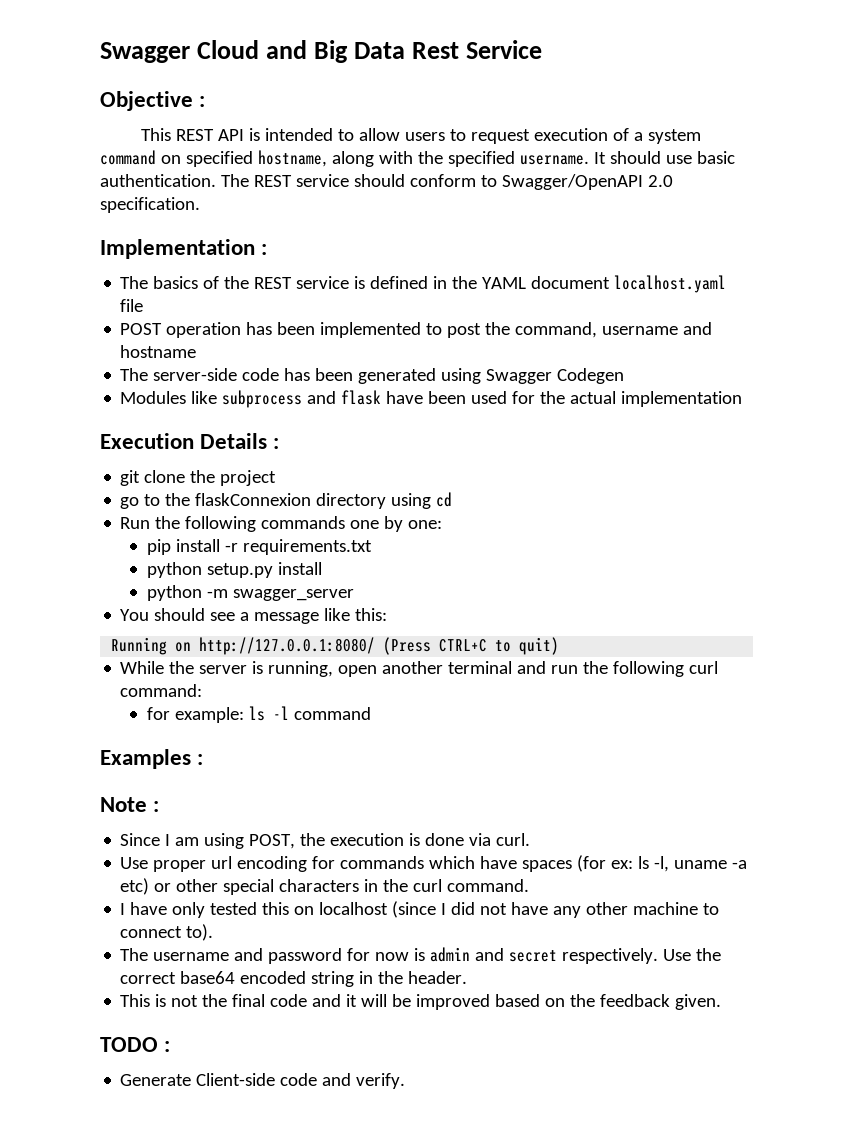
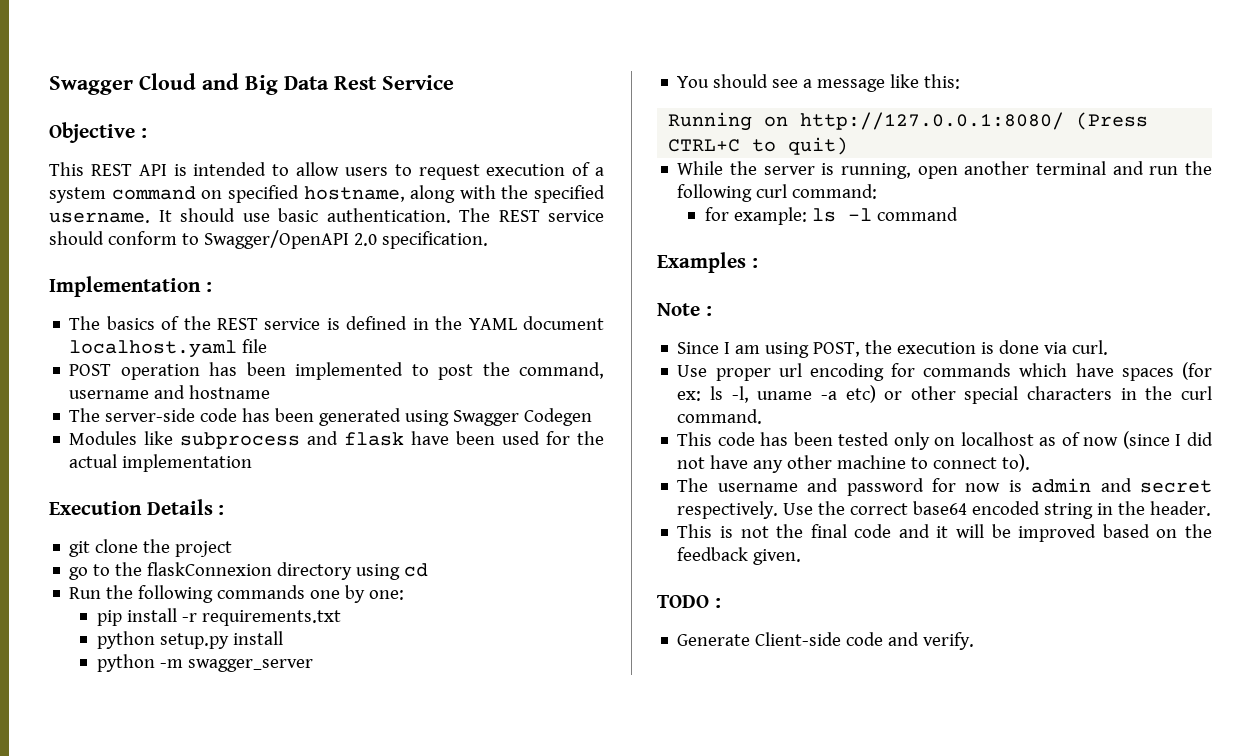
- I have only tested this on localhost (since I did not have any other machine to connect to).
+ This code has been tested only on localhost as of now (since I did not have any other machine to connect to).

